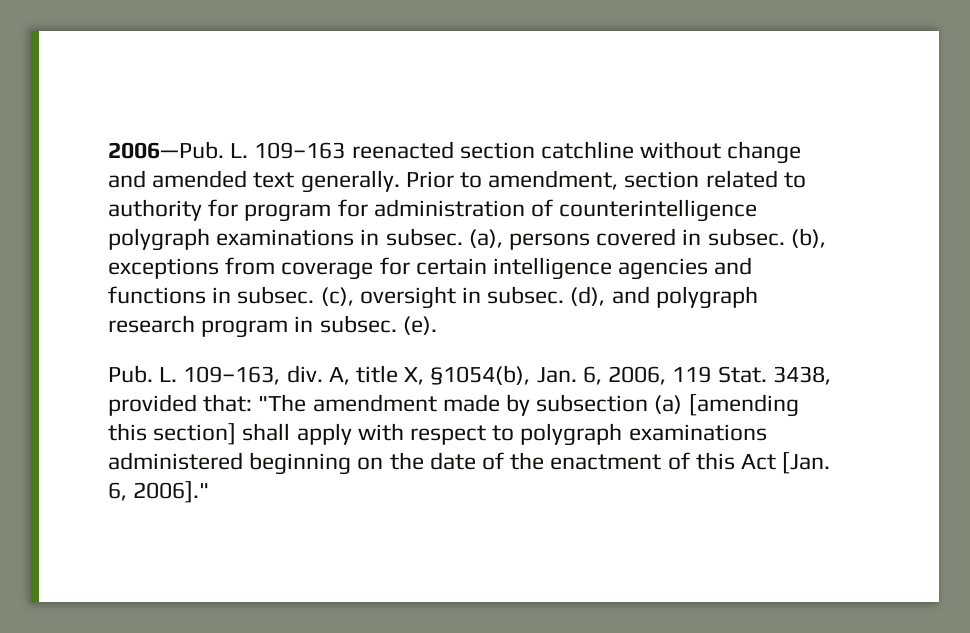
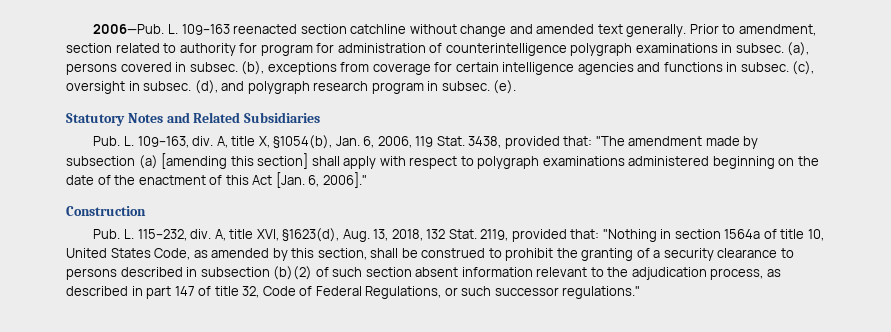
+ Statutory Notes and Related Subsidiaries
+ Construction
+ Pub. L. 115–232, div. A, title XVI, §1623(d), Aug. 13, 2018, 132 Stat. 2119, provided that: "Nothing in section 1564a of title 10, United States Code, as amended by this section, shall be construed to prohibit the granting of a security clearance to persons described in subsection (b)(2) of such section absent information relevant to the adjudication process, as described in part 147 of title 32, Code of Federal Regulations, or such successor regulations."

